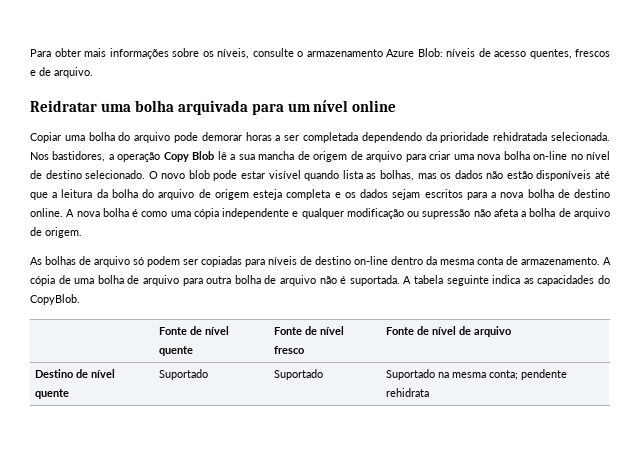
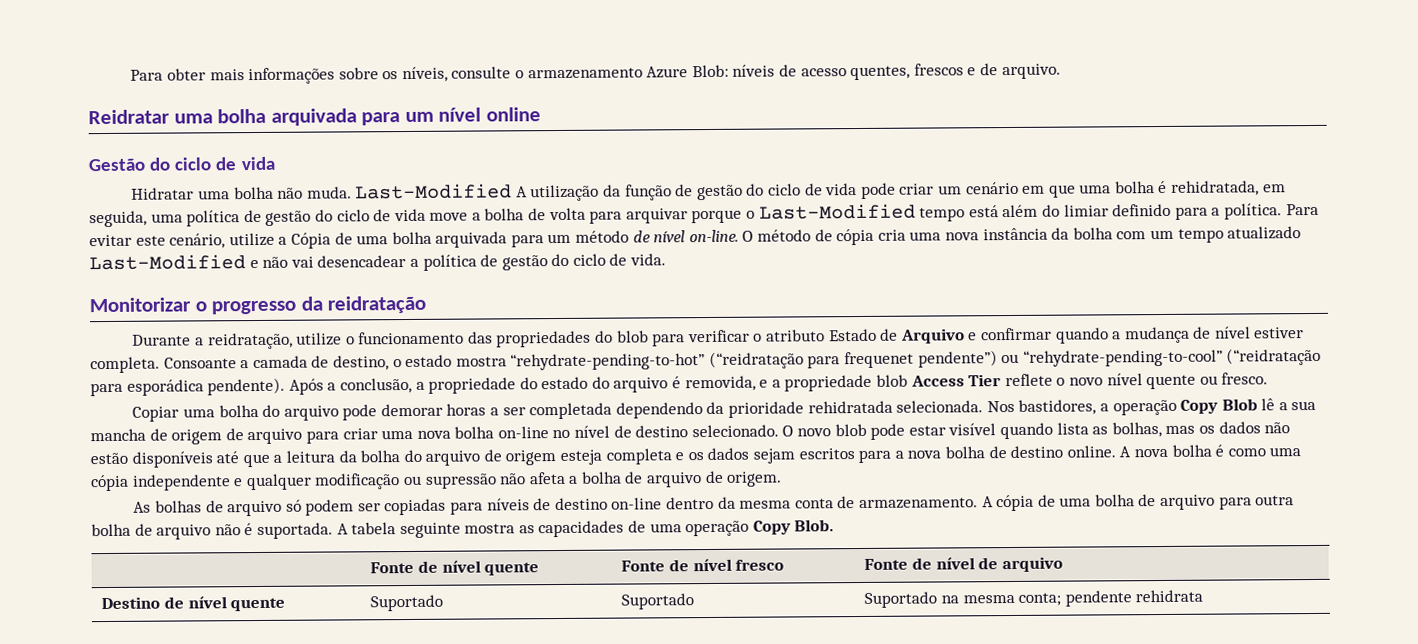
+ Gestão do ciclo de vida
+ Hidratar uma bolha não muda. Last-Modified A utilização da função de gestão do ciclo de vida pode criar um cenário em que uma bolha é rehidratada, em seguida, uma política de gestão do ciclo de vida move a bolha de volta para arquivar porque o Last-Modified tempo está além do limiar definido para a política. Para evitar este cenário, utilize a Cópia de uma bolha arquivada para um método de nível on-line. O método de cópia cria uma nova instância da bolha com um tempo atualizado Last-Modified e não vai desencadear a política de gestão do ciclo de vida.
+ Monitorizar o progresso da reidratação
+ Durante a reidratação, utilize o funcionamento das propriedades do blob para verificar o atributo Estado de Arquivo e confirmar quando a mudança de nível estiver completa. Consoante a camada de destino, o estado mostra “rehydrate-pending-to-hot” (“reidratação para frequenet pendente”) ou “rehydrate-pending-to-cool” (“reidratação para esporádica pendente). Após a conclusão, a propriedade do estado do arquivo é removida, e a propriedade blob Access Tier reflete o novo nível quente ou fresco.
- A tabela seguinte indica as capacidades do CopyBlob.
+ A tabela seguinte mostra as capacidades de uma operação Copy Blob.

